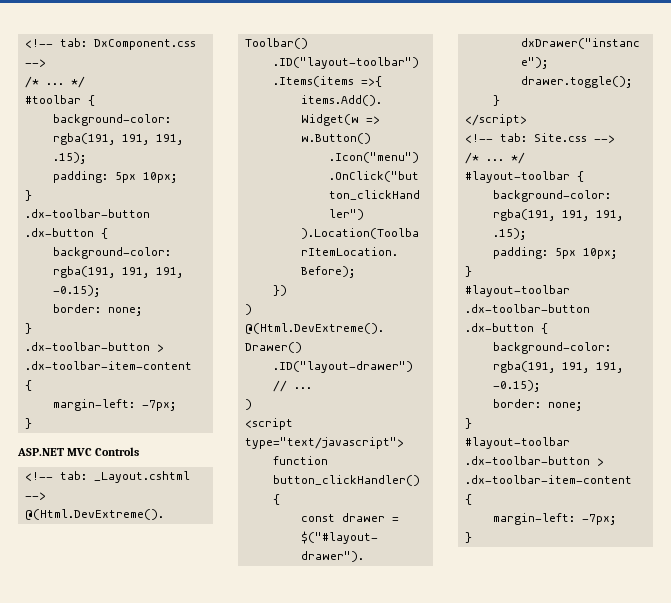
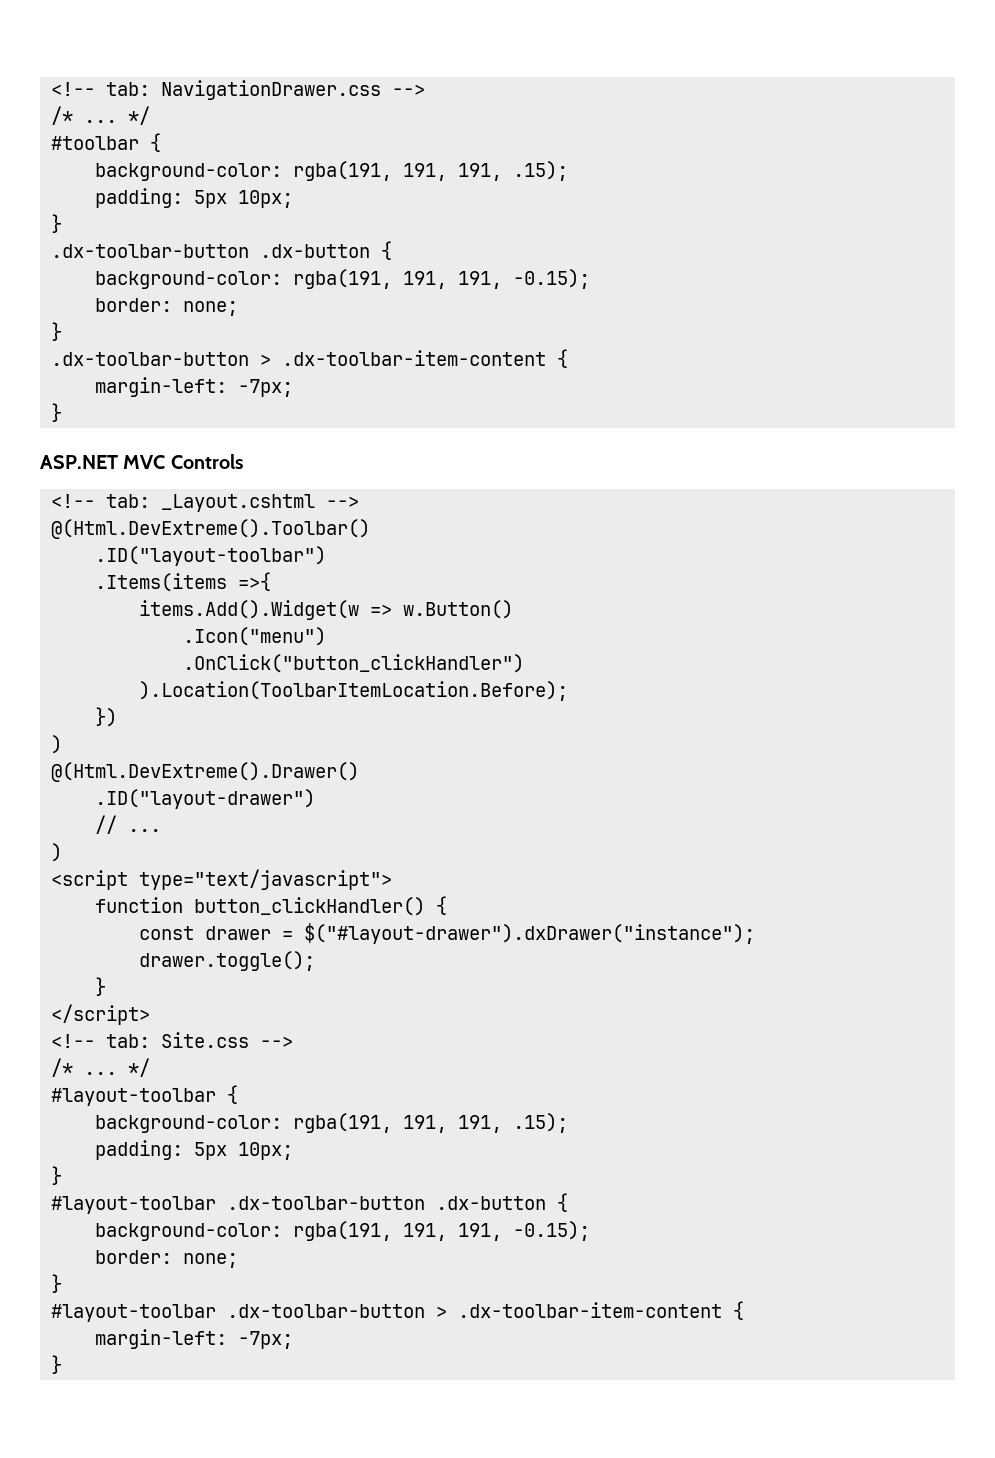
- <!-- tab: DxComponent.css -->
+ <!-- tab: NavigationDrawer.css -->

